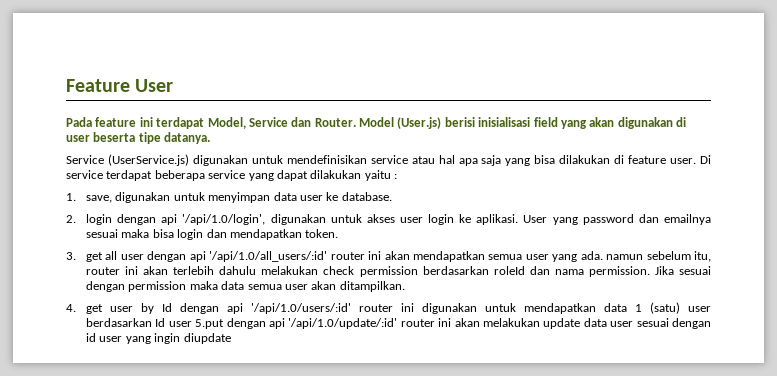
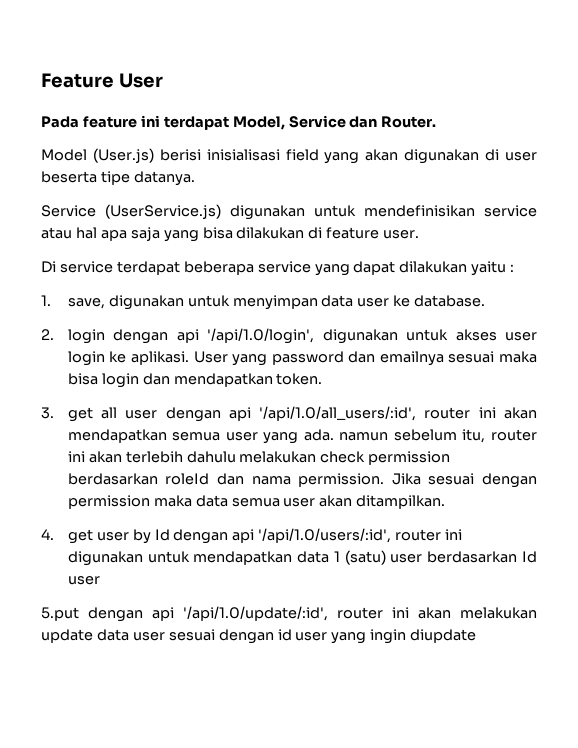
- Pada feature ini terdapat Model, Service dan Router. Model (User.js) berisi inisialisasi field yang akan digunakan di user beserta tipe datanya.
+ Pada feature ini terdapat Model, Service dan Router.
+ Model (User.js) berisi inisialisasi field yang akan digunakan di user beserta tipe datanya.
- Service (UserService.js) digunakan untuk mendefinisikan service atau hal apa saja yang bisa dilakukan di feature user. Di service terdapat beberapa service yang dapat dilakukan yaitu :
+ Service (UserService.js) digunakan untuk mendefinisikan service atau hal apa saja yang bisa dilakukan di feature user.
+ Di service terdapat beberapa service yang dapat dilakukan yaitu :
- 3. get all user dengan api '/api/1.0/all_users/:id' router ini akan mendapatkan semua user yang ada. namun sebelum itu, router ini akan terlebih dahulu melakukan check permission berdasarkan roleId dan nama permission.
+ 3. get all user dengan api '/api/1.0/all_users/:id', router ini akan mendapatkan semua user yang ada. namun sebelum itu, router ini akan terlebih dahulu melakukan check permission berdasarkan roleId dan nama permission.
- 4. get user by Id dengan api '/api/1.0/users/:id' router ini digunakan untuk mendapatkan data 1 (satu) user berdasarkan Id user 5.put dengan api '/api/1.0/update/:id' router ini akan melakukan update data user sesuai dengan id user yang ingin diupdate
+ 4. get user by Id dengan api '/api/1.0/users/:id', router ini digunakan untuk mendapatkan data 1 (satu) user berdasarkan Id user
+ 5.put dengan api '/api/1.0/update/:id', router ini akan melakukan update data user sesuai dengan id user yang ingin diupdate

